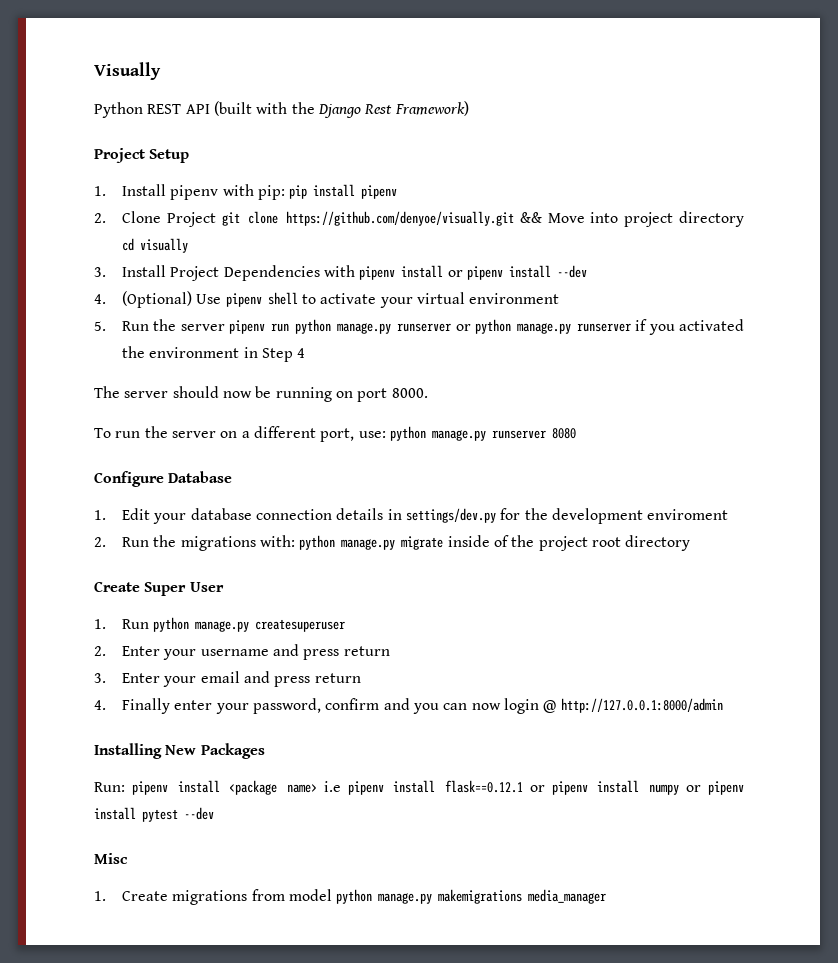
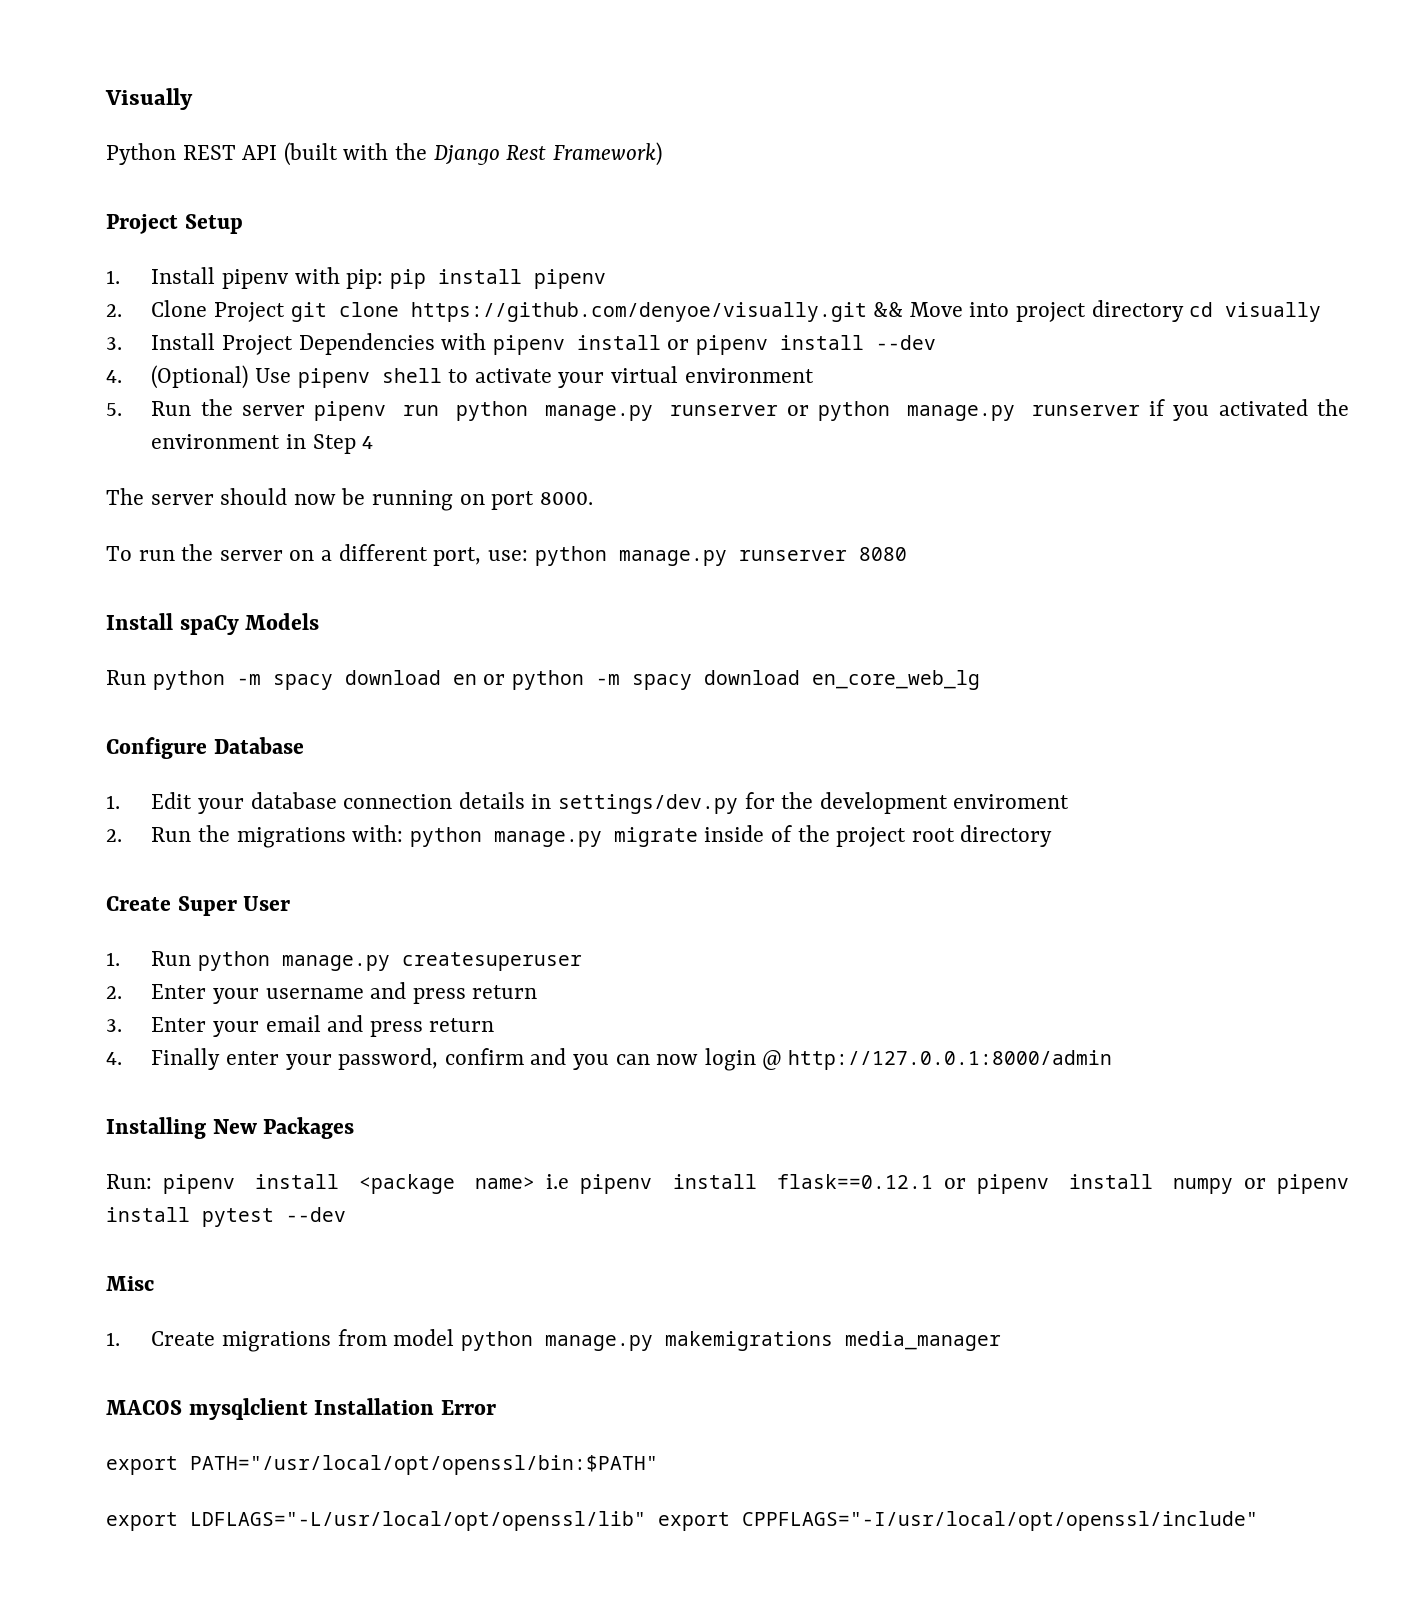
+ Install spaCy Models
+ Run python -m spacy download en or python -m spacy download en_core_web_lg
+ MACOS mysqlclient Installation Error
+ export PATH="/usr/local/opt/openssl/bin:$PATH"
+ export LDFLAGS="-L/usr/local/opt/openssl/lib" export CPPFLAGS="-I/usr/local/opt/openssl/include"

